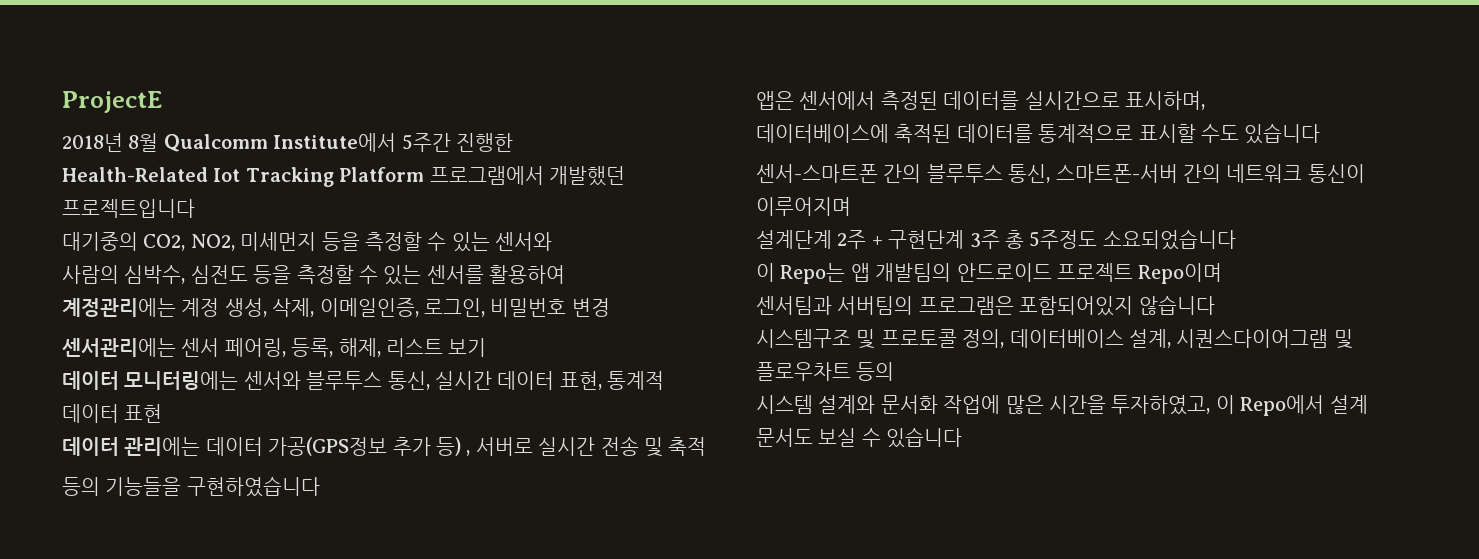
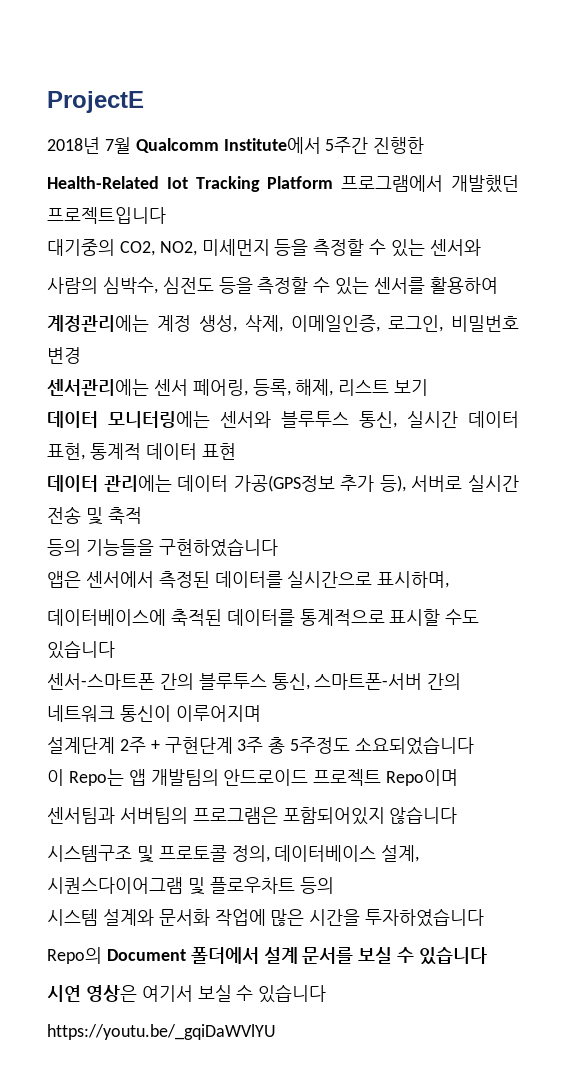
- 2018년 8월 Qualcomm Institute에서 5주간 진행한
+ 2018년 7월 Qualcomm Institute에서 5주간 진행한
- 데이터 관리에는 데이터 가공(GPS정보 추가 등) , 서버로 실시간 전송 및 축적
+ 데이터 관리에는 데이터 가공(GPS정보 추가 등), 서버로 실시간 전송 및 축적
- 시스템 설계와 문서화 작업에 많은 시간을 투자하였고, 이 Repo에서 설계 문서도 보실 수 있습니다
+ 시스템 설계와 문서화 작업에 많은 시간을 투자하였습니다
+ Repo의 Document 폴더에서 설계 문서를 보실 수 있습니다
+ 시연 영상은 여기서 보실 수 있습니다
+ https://youtu.be/_gqiDaWVlYU

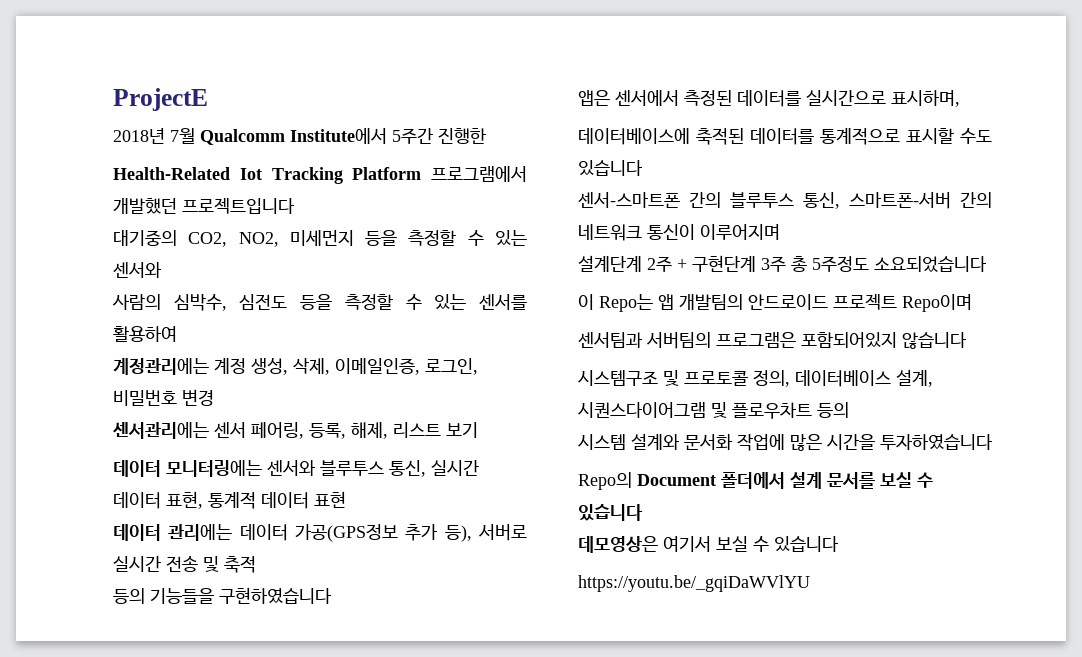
- 시연 영상은 여기서 보실 수 있습니다
+ 데모영상은 여기서 보실 수 있습니다

